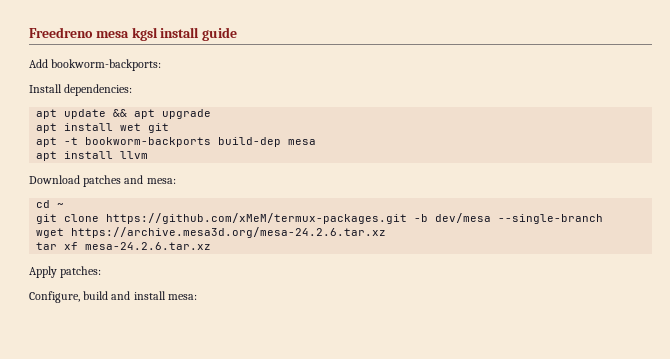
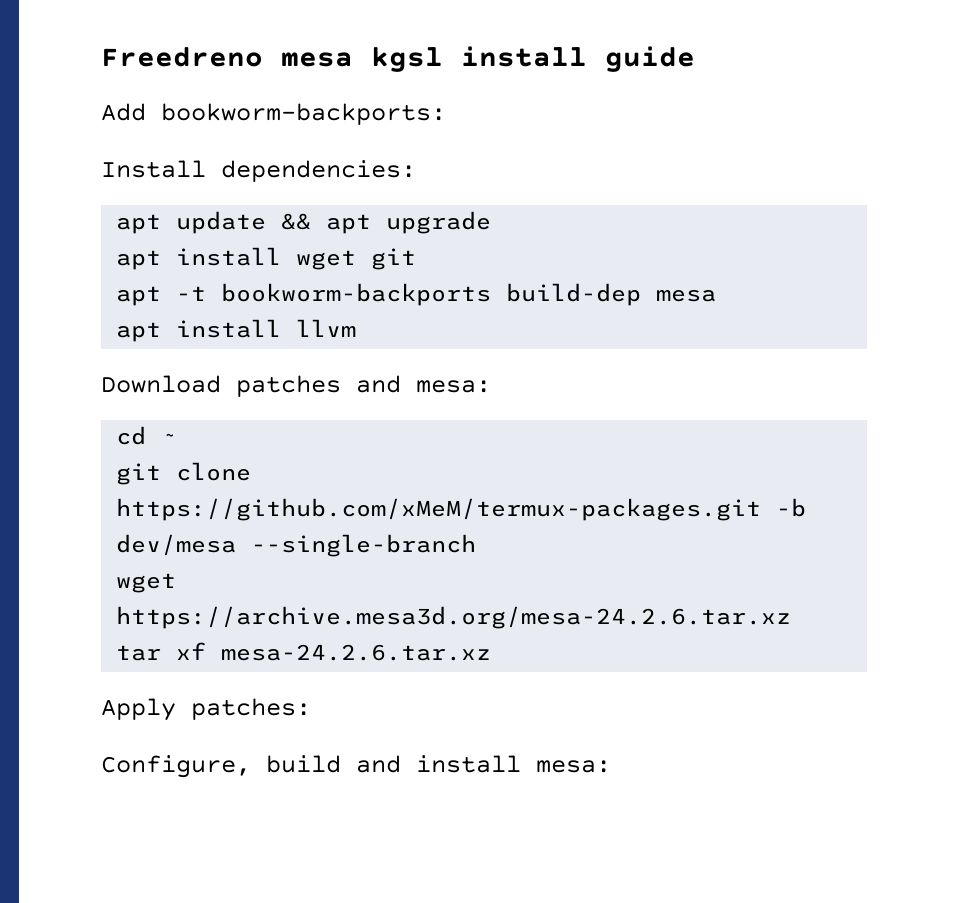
- apt install wet git
+ apt install wget git

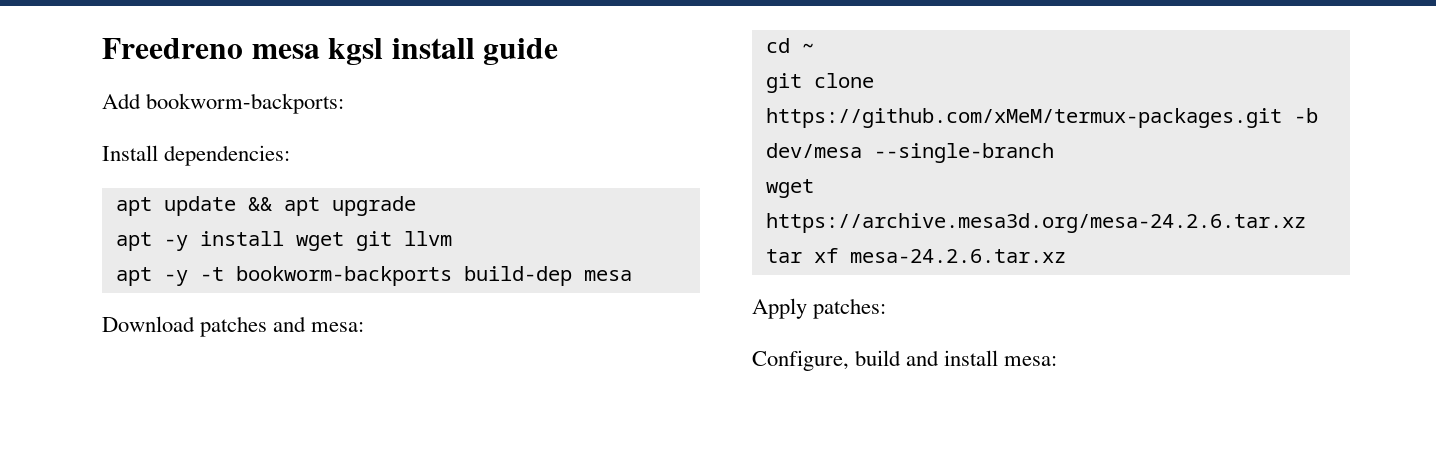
- apt install wget git
- apt -t bookworm-backports build-dep mesa
+ apt -y install wget git llvm
+ apt -y -t bookworm-backports build-dep mesa
- apt install llvm

